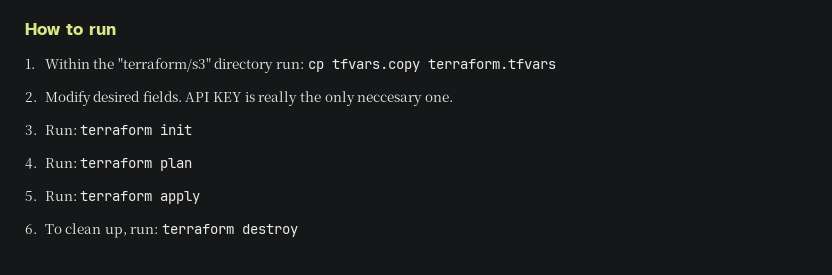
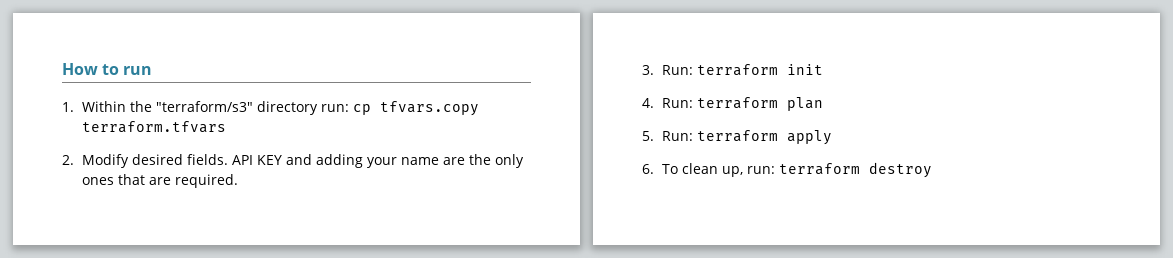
- API KEY is really the only neccesary one.
+ API KEY and adding your name are the only ones that are required.

